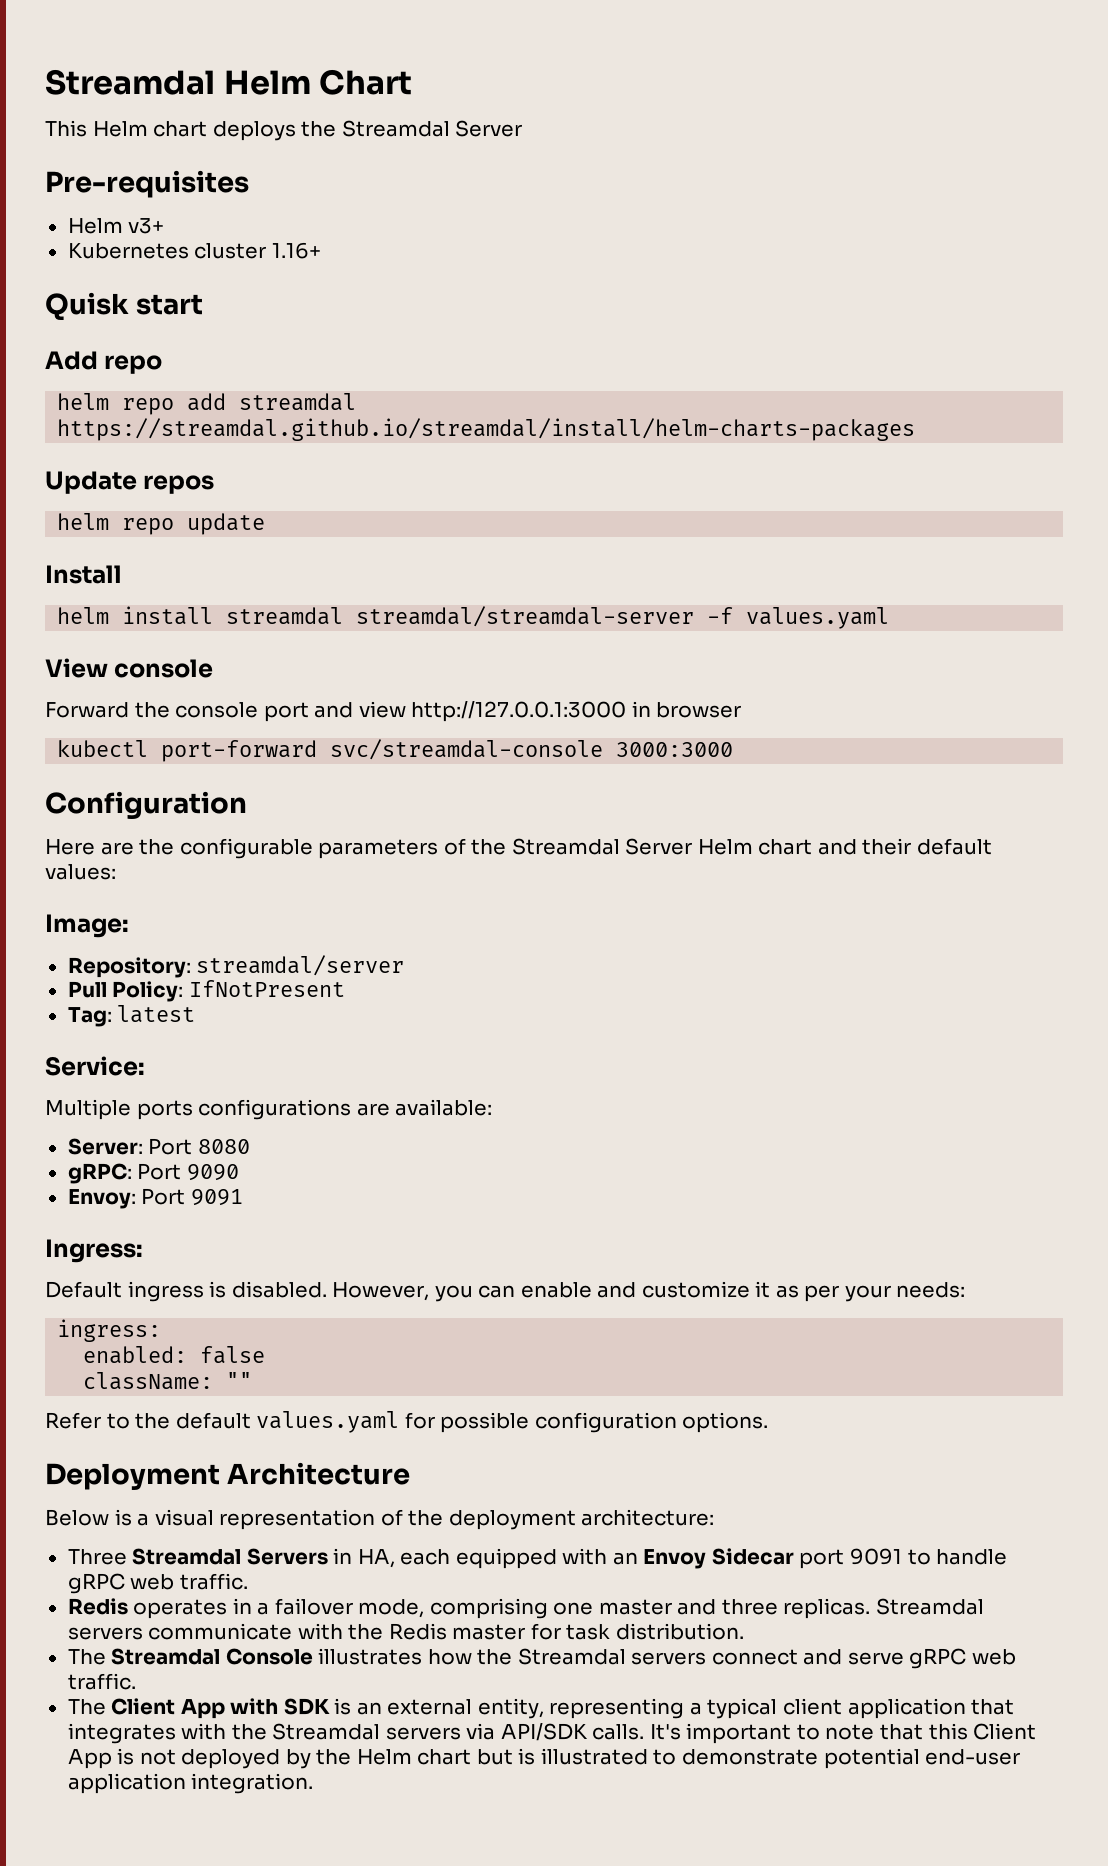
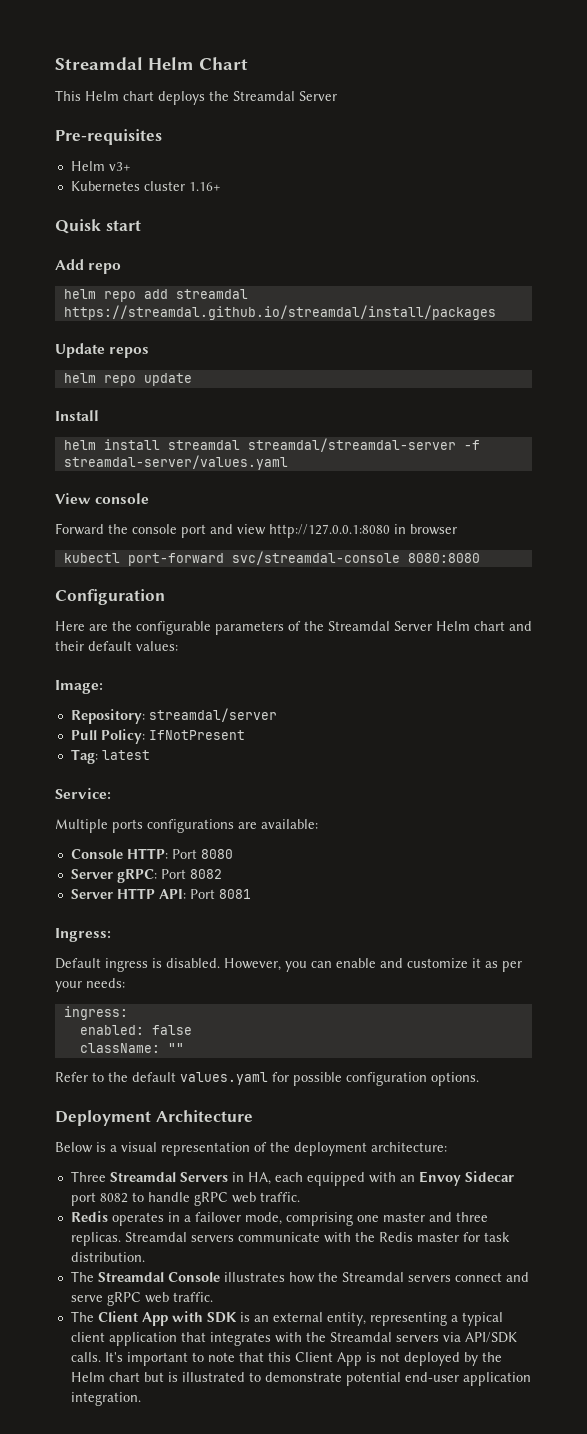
- helm repo add streamdal https://streamdal.github.io/streamdal/install/helm-charts-packages
+ helm repo add streamdal https://streamdal.github.io/streamdal/install/packages
- helm install streamdal streamdal/streamdal-server -f values.yaml
+ helm install streamdal streamdal/streamdal-server -f streamdal-server/values.yaml
- Forward the console port and view http://127.0.0.1:3000 in browser
+ Forward the console port and view http://127.0.0.1:8080 in browser
- kubectl port-forward svc/streamdal-console 3000:3000
+ kubectl port-forward svc/streamdal-console 8080:8080
- Server: Port 8080
+ Console HTTP: Port 8080
- gRPC: Port 9090
- Envoy: Port 9091
+ Server gRPC: Port 8082
+ Server HTTP API: Port 8081
- Three Streamdal Servers in HA, each equipped with an Envoy Sidecar port 9091 to handle gRPC web traffic.
+ Three Streamdal Servers in HA, each equipped with an Envoy Sidecar port 8082 to handle gRPC web traffic.

